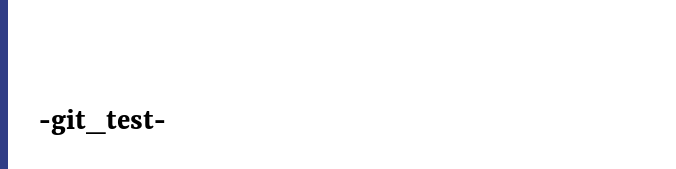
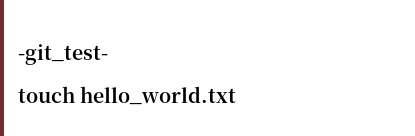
+ touch hello_world.txt

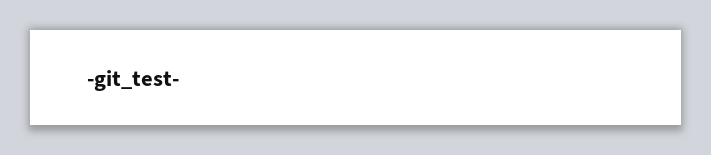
- touch hello_world.txt

